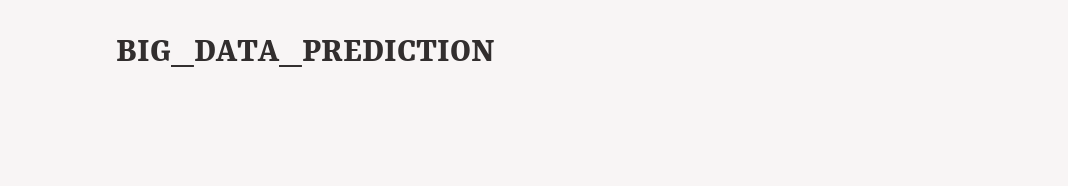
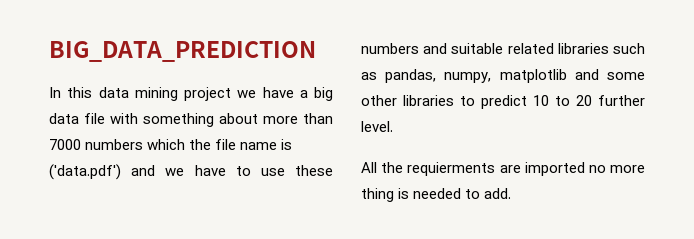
+ In this data mining project we have a big data file with something about more than 7000 numbers which the file name is ('data.pdf') and we have to use these numbers and suitable related libraries such as pandas, numpy, matplotlib and some other libraries to predict 10 to 20 further level.
+ All the requierments are imported no more thing is needed to add.

